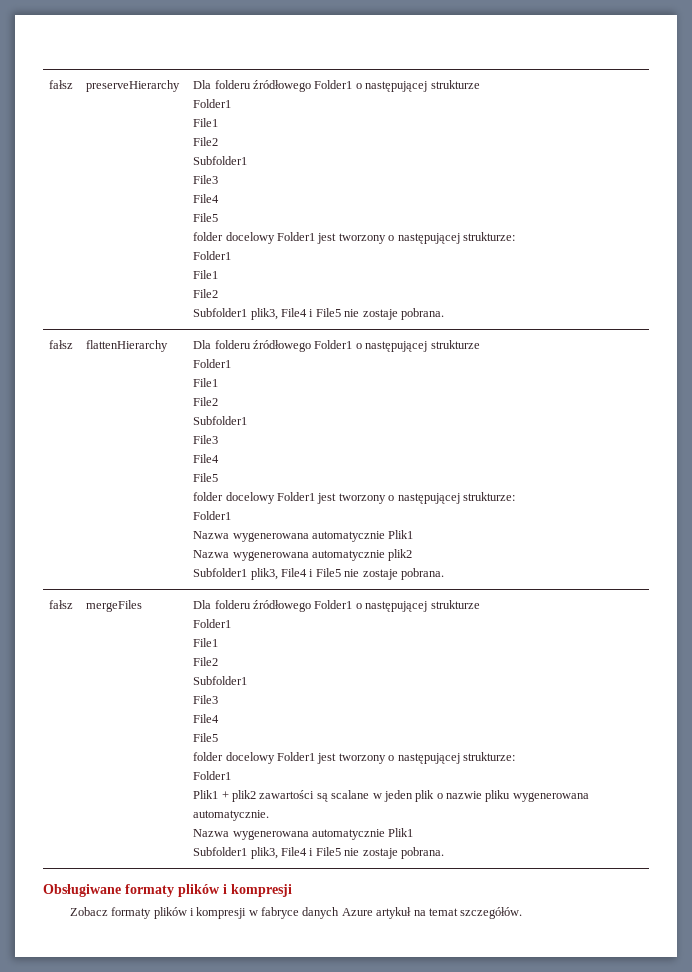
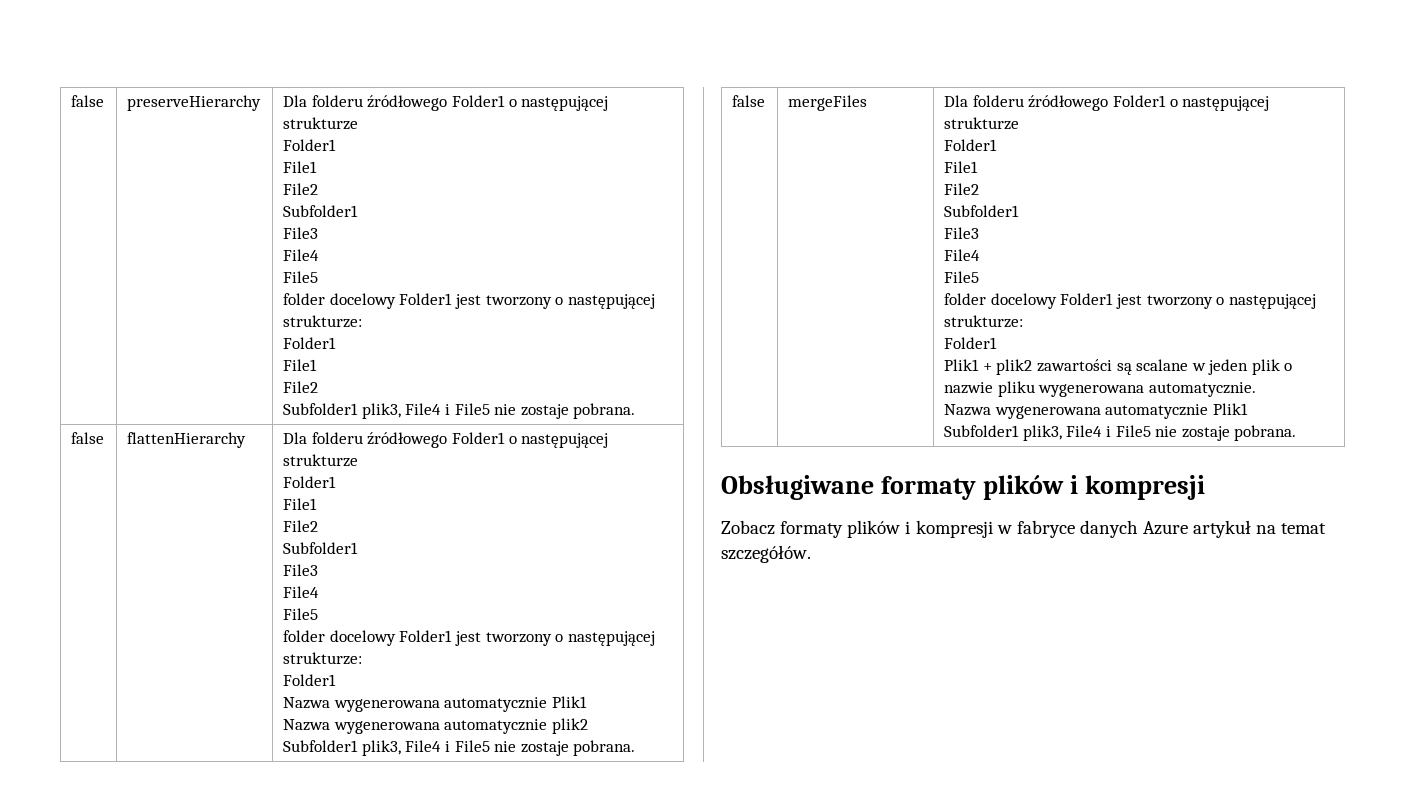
- fałsz | preserveHierarchy | Dla folderu źródłowego Folder1 o następującej strukturze
+ false | preserveHierarchy | Dla folderu źródłowego Folder1 o następującej strukturze
  Folder1
  File1
  File2
  Subfolder1
  File3
  File4
  File5
  folder docelowy Folder1 jest tworzony o następującej strukturze:
  Folder1
  File1
  File2
  Subfolder1 plik3, File4 i File5 nie zostaje pobrana.
- fałsz
+ false
  Nazwa wygenerowana automatycznie plik2
  Subfolder1 plik3, File4 i File5 nie zostaje pobrana.
- fałsz
+ false

